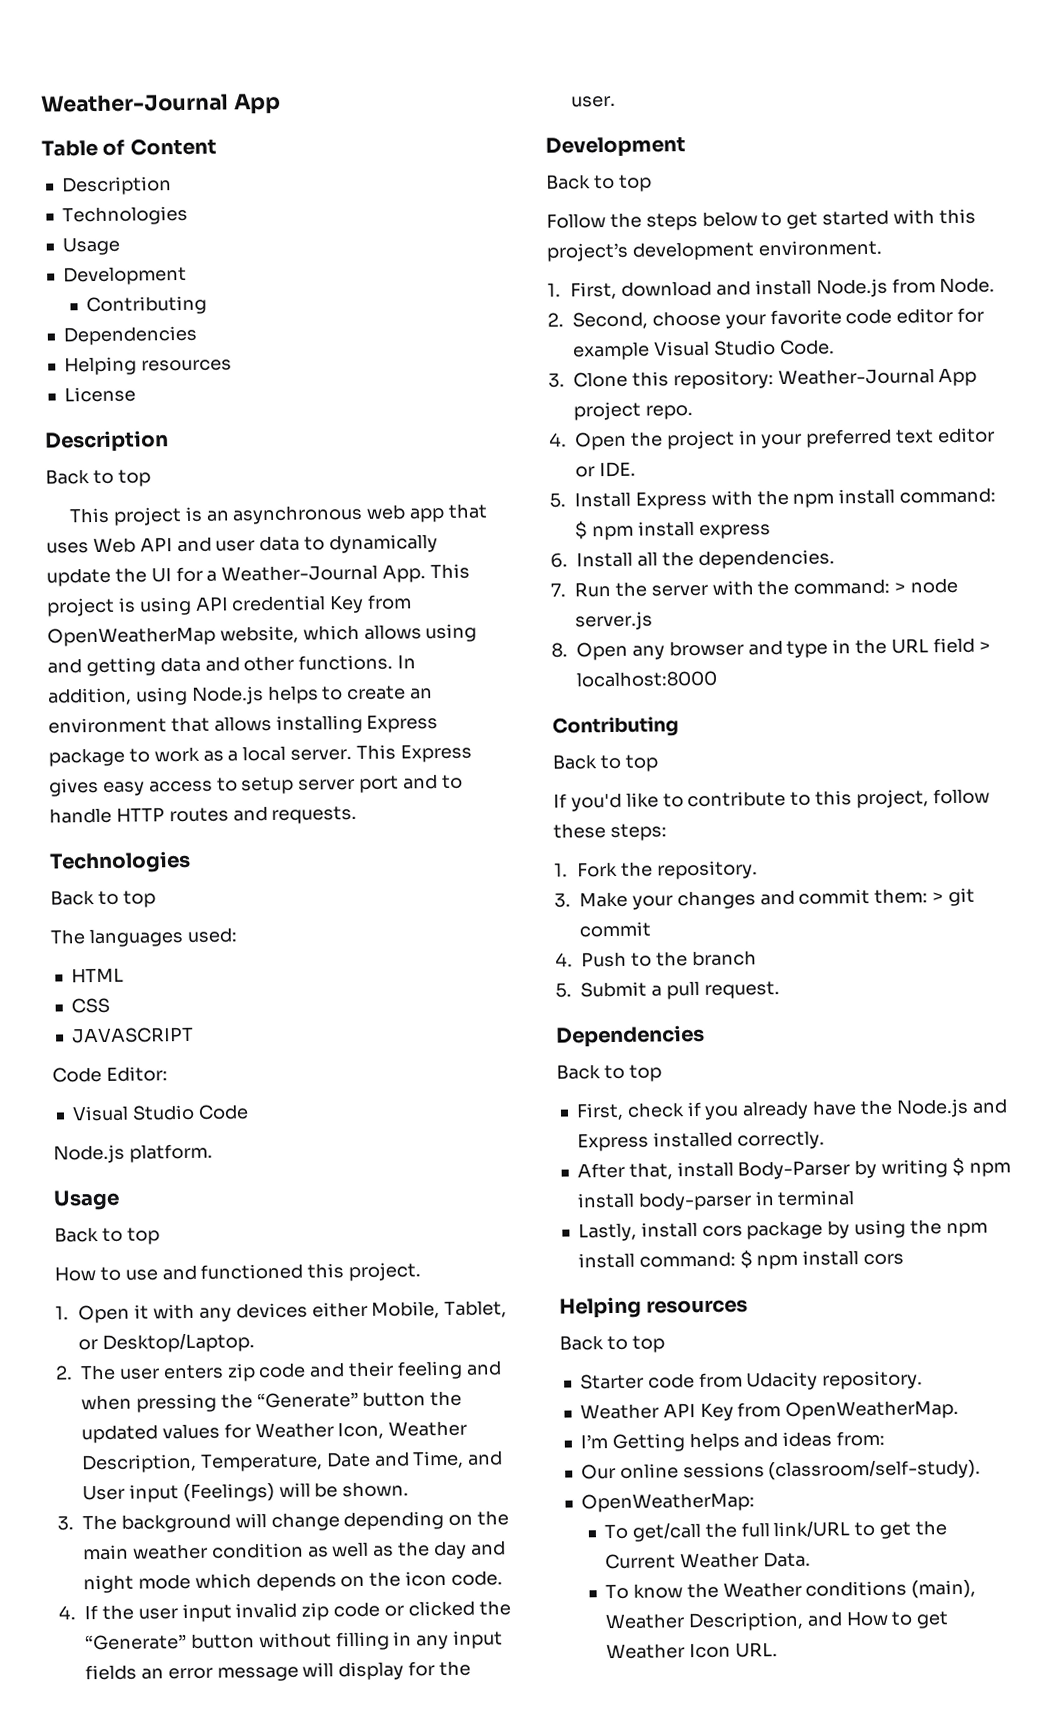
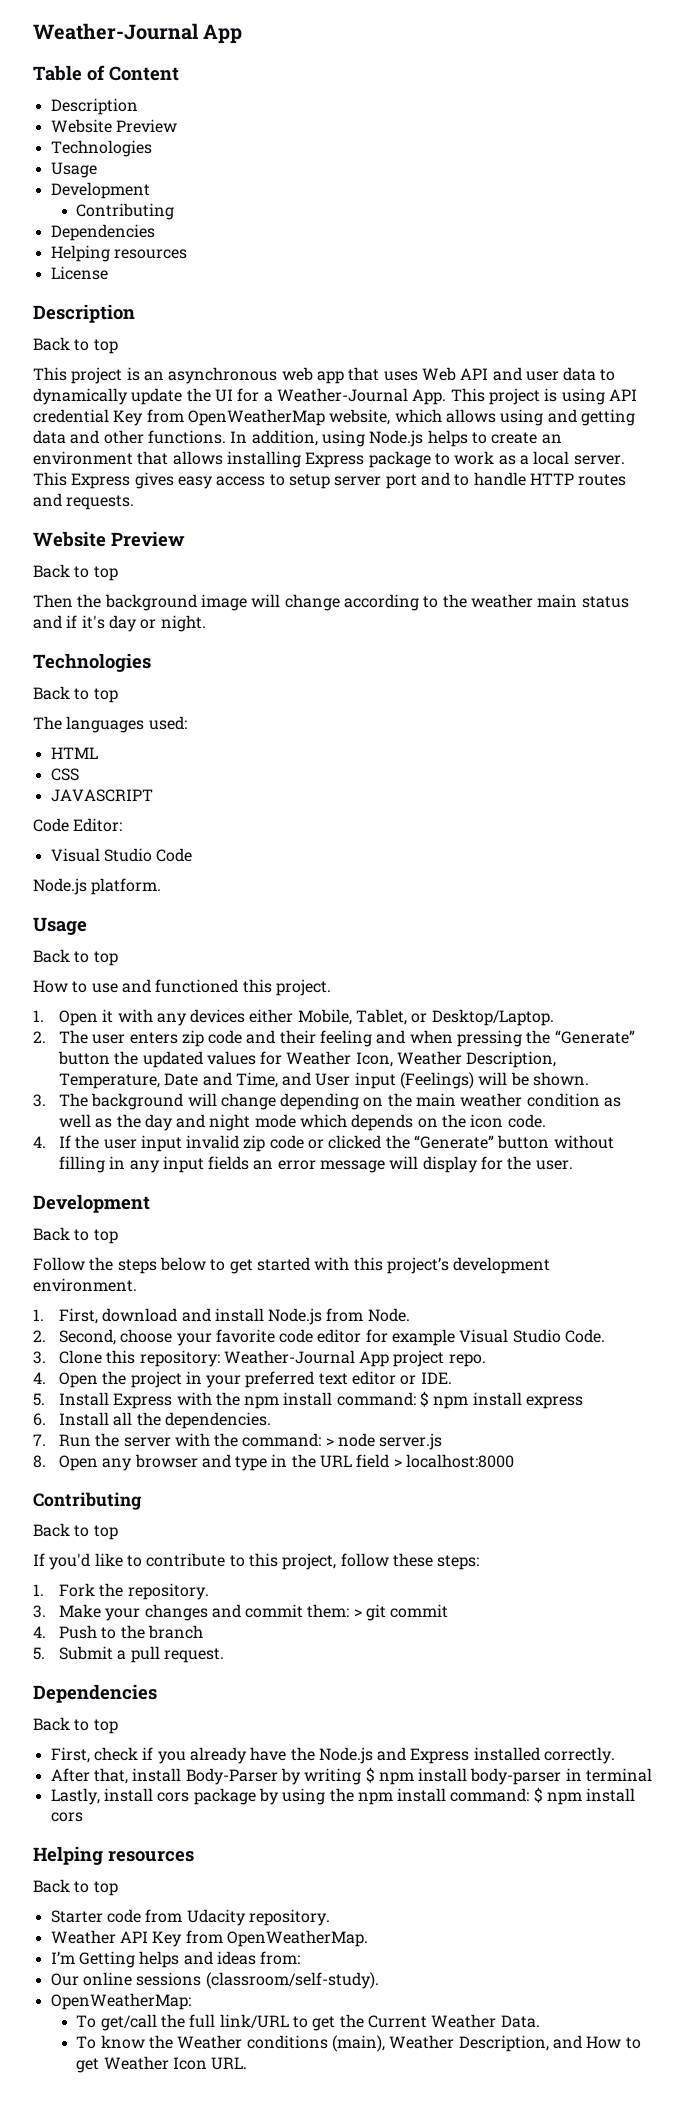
  Table of Content
  Description
+ Website Preview
  This Express gives easy access to setup server port and to handle HTTP routes and requests.
+ Website Preview
+ Back to top
+ Then the background image will change according to the weather main status and if it's day or night.

